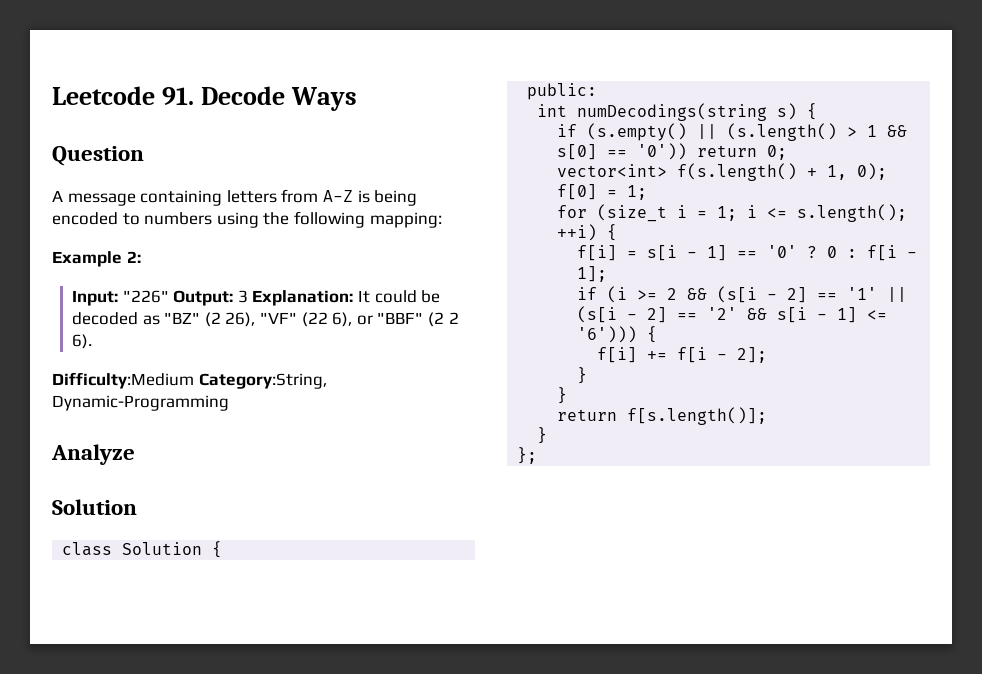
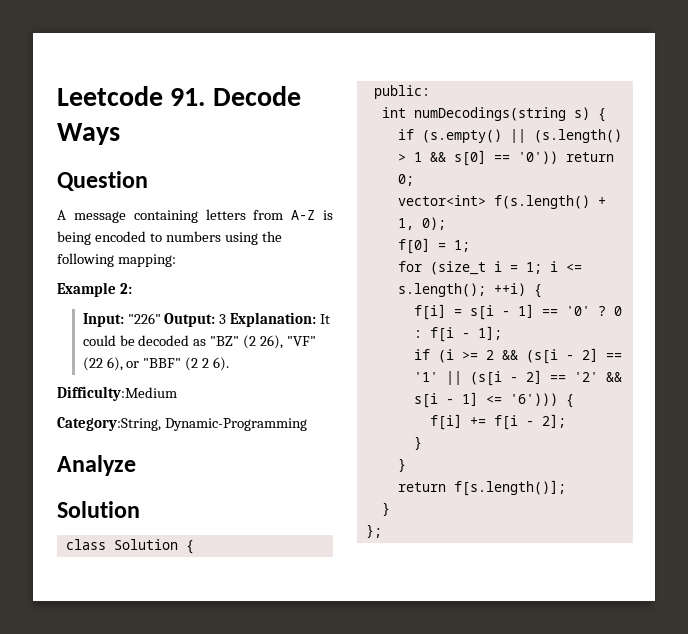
- Difficulty:Medium Category:String, Dynamic-Programming
+ Difficulty:Medium
+ Category:String, Dynamic-Programming

